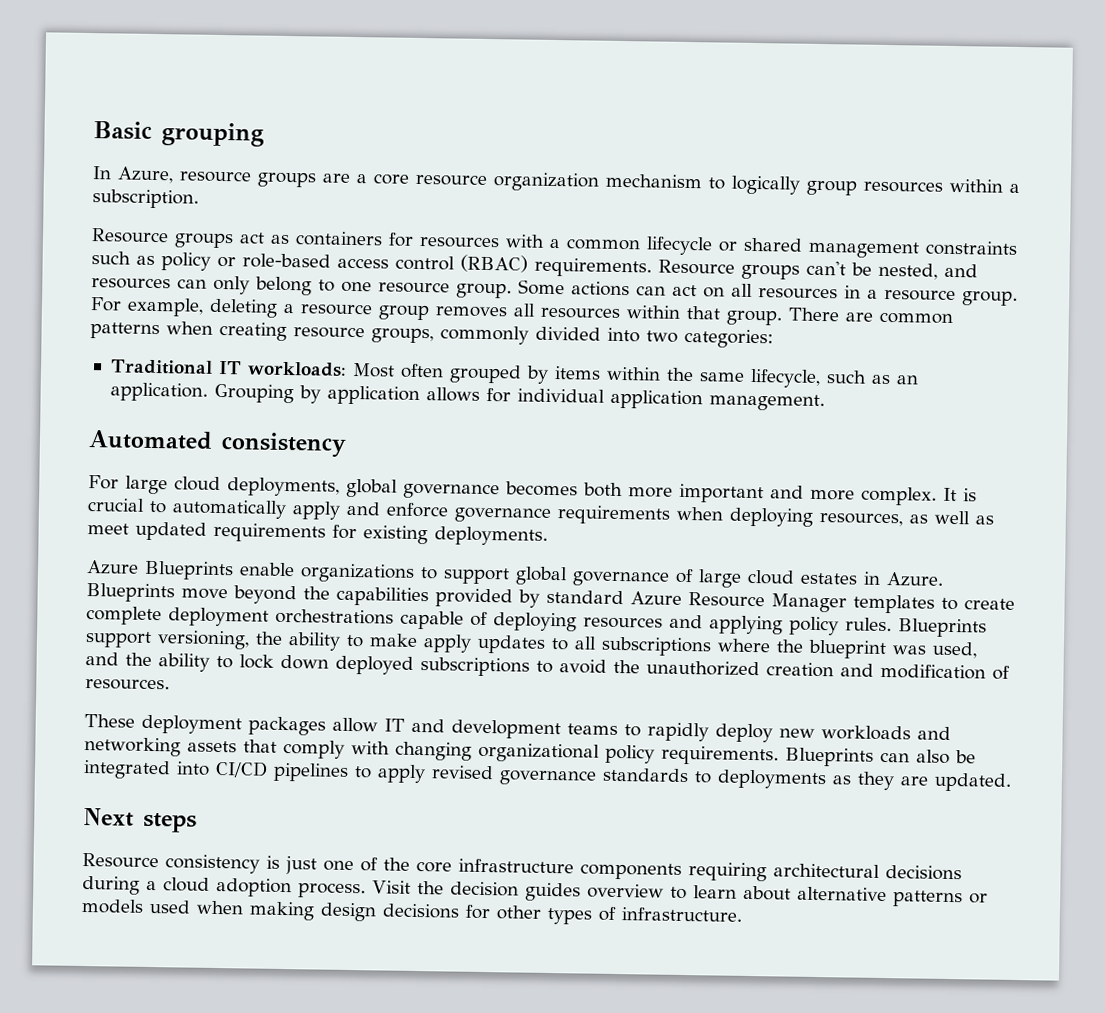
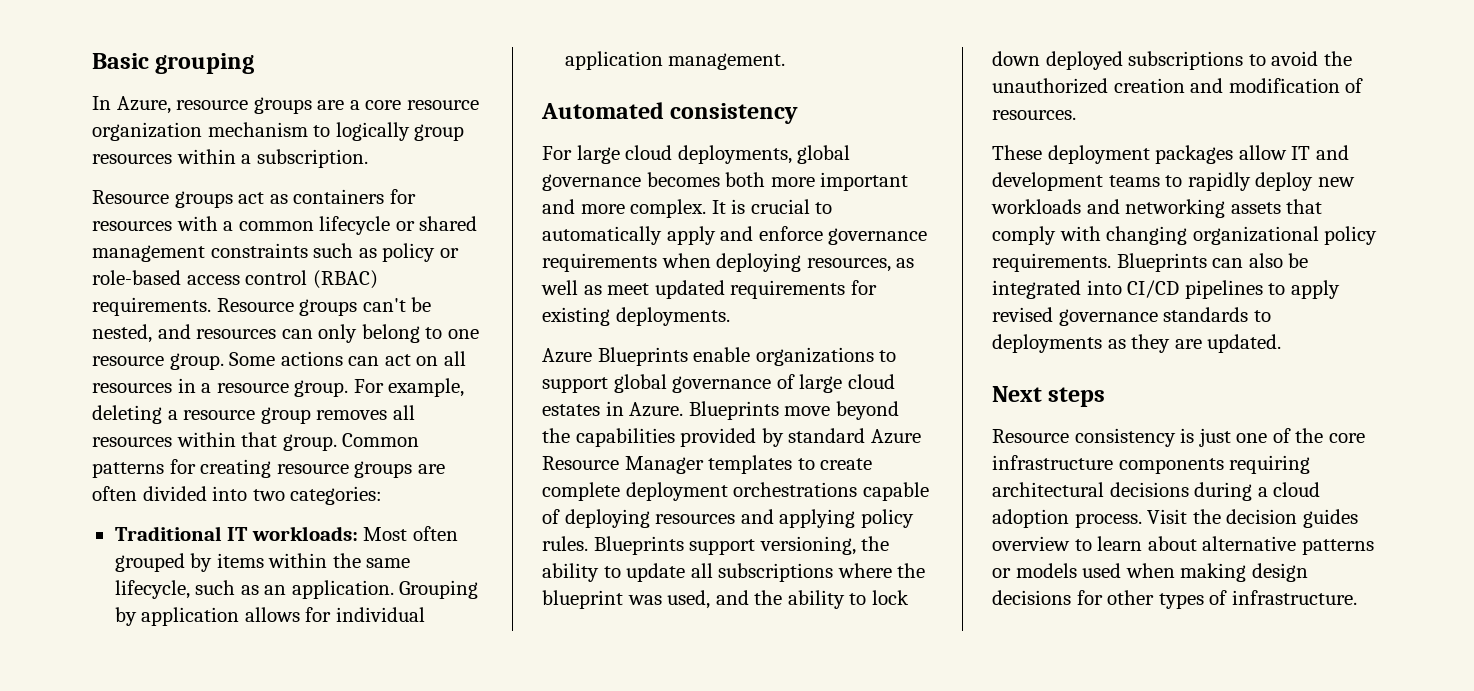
- There are common patterns when creating resource groups, commonly divided into two categories:
+ Common patterns for creating resource groups are often divided into two categories:
- Blueprints support versioning, the ability to make apply updates to all subscriptions where the blueprint was used, and the ability to lock down deployed subscriptions to avoid the unauthorized creation and modification of resources.
+ Blueprints support versioning, the ability to update all subscriptions where the blueprint was used, and the ability to lock down deployed subscriptions to avoid the unauthorized creation and modification of resources.

